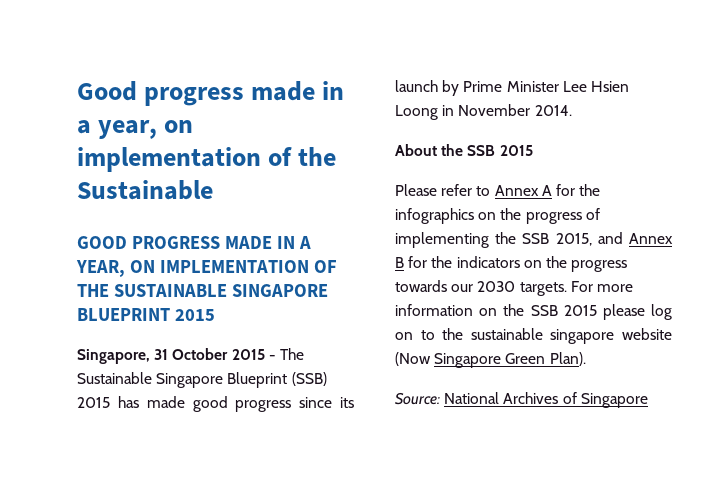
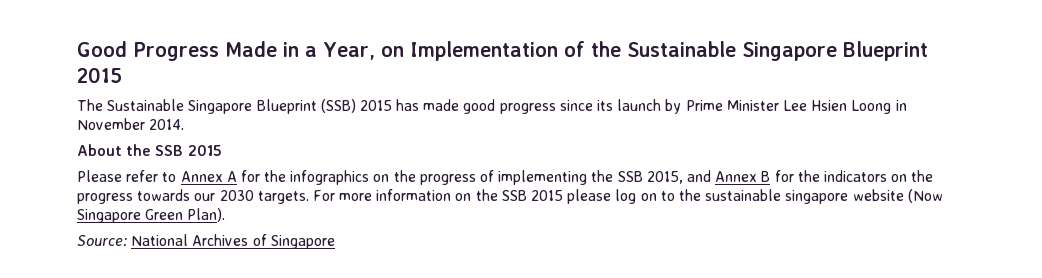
- Good progress made in a year, on implementation of the Sustainable
- GOOD PROGRESS MADE IN A YEAR, ON IMPLEMENTATION OF THE SUSTAINABLE SINGAPORE BLUEPRINT 2015
- Singapore, 31 October 2015 - The Sustainable Singapore Blueprint (SSB) 2015 has made good progress since its launch by Prime Minister Lee Hsien Loong in November 2014.
+ Good Progress Made in a Year, on Implementation of the Sustainable Singapore Blueprint 2015
+ The Sustainable Singapore Blueprint (SSB) 2015 has made good progress since its launch by Prime Minister Lee Hsien Loong in November 2014.

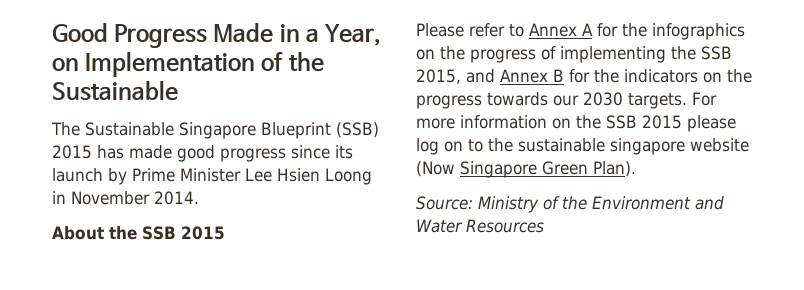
- Good Progress Made in a Year, on Implementation of the Sustainable Singapore Blueprint 2015
+ Good Progress Made in a Year, on Implementation of the Sustainable
- Source: National Archives of Singapore
+ Source: Ministry of the Environment and Water Resources

